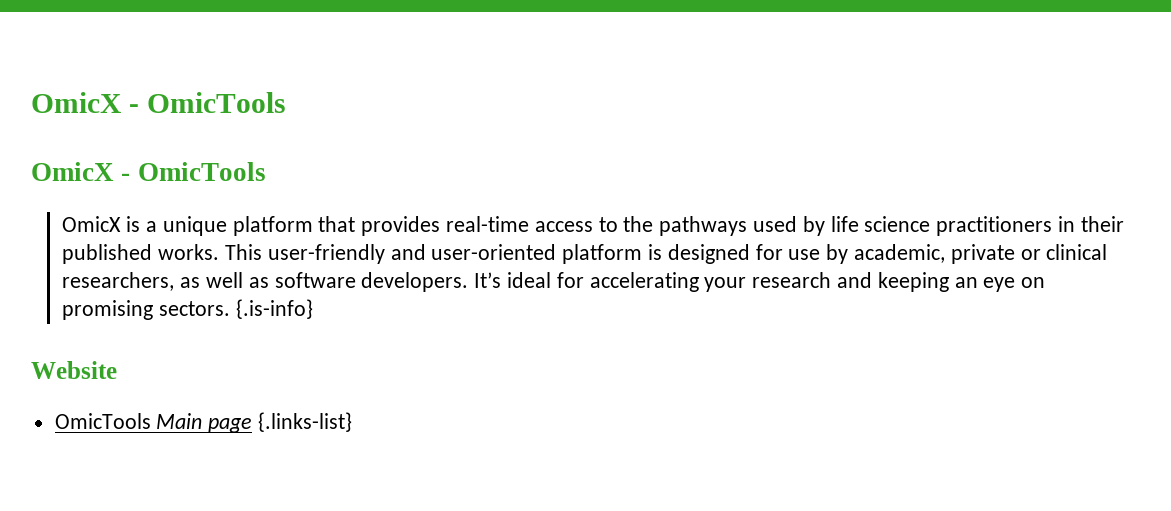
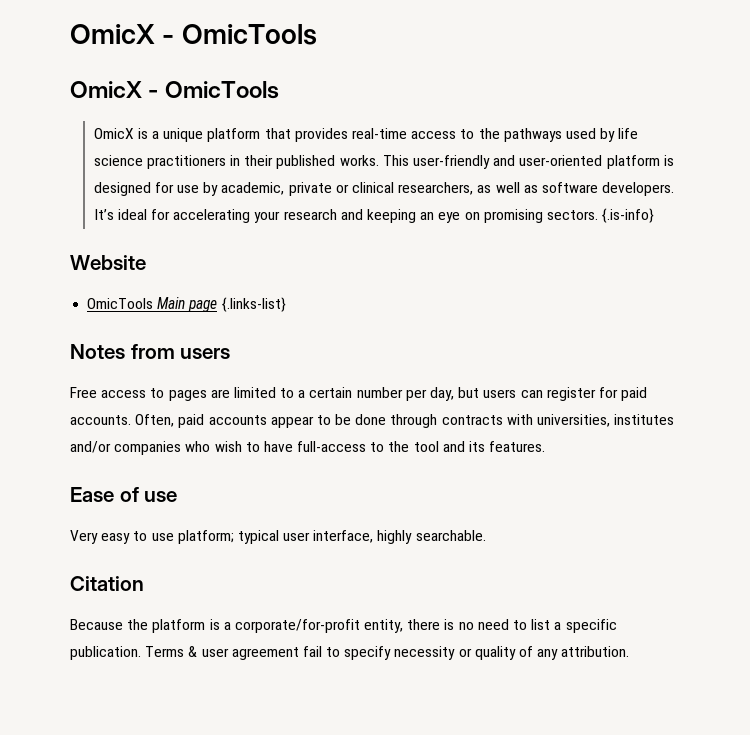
+ Notes from users
+ Free access to pages are limited to a certain number per day, but users can register for paid accounts. Often, paid accounts appear to be done through contracts with universities, institutes and/or companies who wish to have full-access to the tool and its features.
+ Ease of use
+ Very easy to use platform; typical user interface, highly searchable.
+ Citation
+ Because the platform is a corporate/for-profit entity, there is no need to list a specific publication. Terms & user agreement fail to specify necessity or quality of any attribution.

